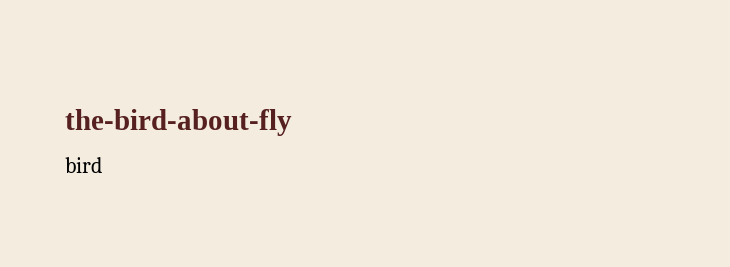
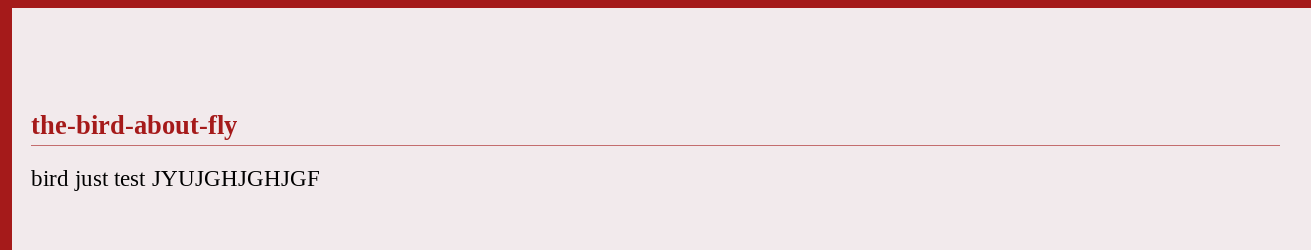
- bird
+ bird just test JYUJGHJGHJGF

